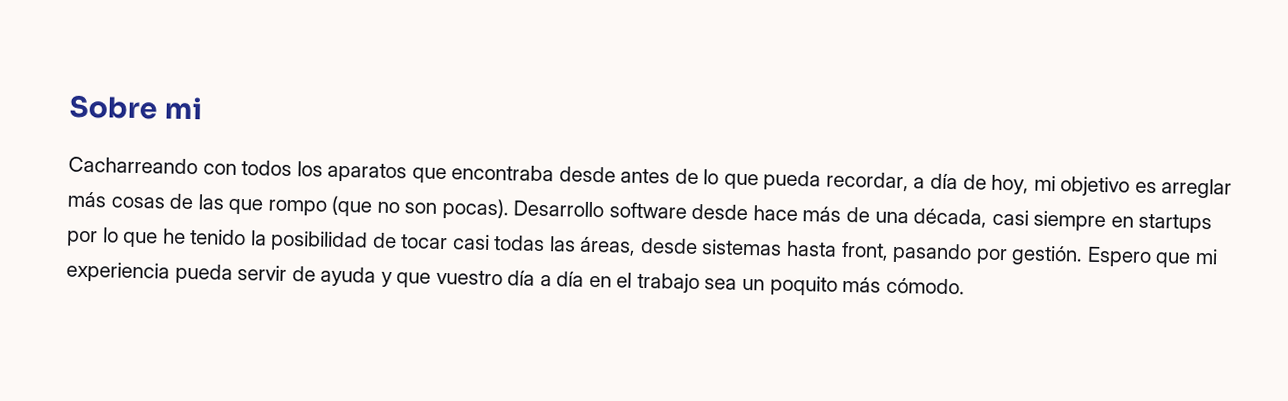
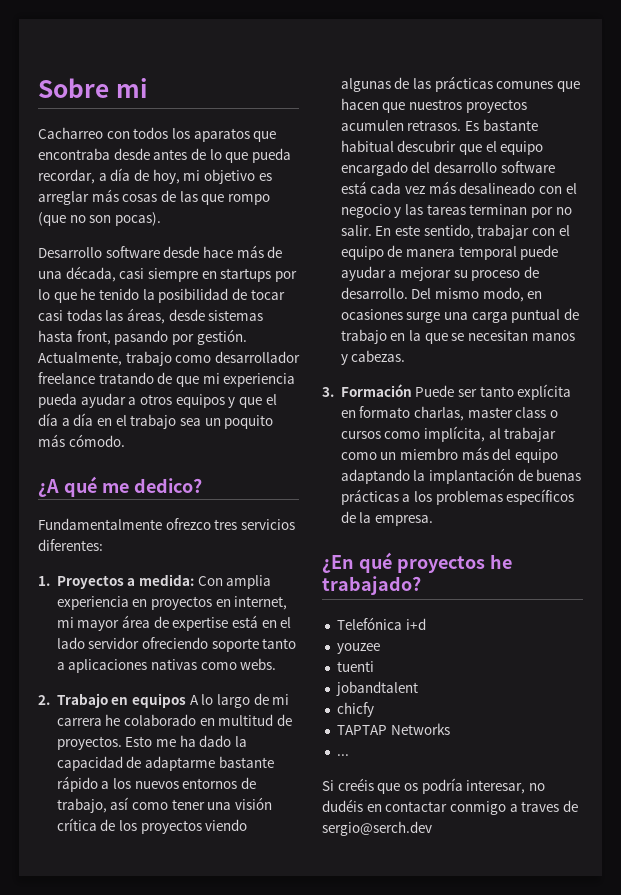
- Cacharreando con todos los aparatos que encontraba desde antes de lo que pueda recordar, a día de hoy, mi objetivo es arreglar más cosas de las que rompo (que no son pocas). Desarrollo software desde hace más de una década, casi siempre en startups por lo que he tenido la posibilidad de tocar casi todas las áreas, desde sistemas hasta front, pasando por gestión.
+ Cacharreo con todos los aparatos que encontraba desde antes de lo que pueda recordar, a día de hoy, mi objetivo es arreglar más cosas de las que rompo (que no son pocas).
+ Desarrollo software desde hace más de una década, casi siempre en startups por lo que he tenido la posibilidad de tocar casi todas las áreas, desde sistemas hasta front, pasando por gestión.
- Espero que mi experiencia pueda servir de ayuda y que vuestro día a día en el trabajo sea un poquito más cómodo.
+ Actualmente, trabajo como desarrollador freelance tratando de que mi experiencia pueda ayudar a otros equipos y que el día a día en el trabajo sea un poquito más cómodo.
+ ¿A qué me dedico?
+ Fundamentalmente ofrezco tres servicios diferentes:
+ 1. Proyectos a medida: Con amplia experiencia en proyectos en internet, mi mayor área de expertise está en el lado servidor ofreciendo soporte tanto a aplicaciones nativas como webs.
+ 2. Trabajo en equipos A lo largo de mi carrera he colaborado en multitud de proyectos. Esto me ha dado la capacidad de adaptarme bastante rápido a los nuevos entornos de trabajo, así como tener una visión crítica de los proyectos viendo algunas de las prácticas comunes que hacen que nuestros proyectos acumulen retrasos. Es bastante habitual descubrir que el equipo encargado del desarrollo software está cada vez más desalineado con el negocio y las tareas terminan por no salir. En este sentido, trabajar con el equipo de manera temporal puede ayudar a mejorar su proceso de desarrollo. Del mismo modo, en ocasiones surge una carga puntual de trabajo en la que se necesitan manos y cabezas.
+ 3. Formación Puede ser tanto explícita en formato charlas, master class o cursos como implícita, al trabajar como un miembro más del equipo adaptando la implantación de buenas prácticas a los problemas específicos de la empresa.
+ ¿En qué proyectos he trabajado?
+ Telefónica i+d
+ youzee
+ tuenti
+ jobandtalent
+ chicfy
+ TAPTAP Networks
+ ...
+ Si creéis que os podría interesar, no dudéis en contactar conmigo a traves de sergio@serch.dev

